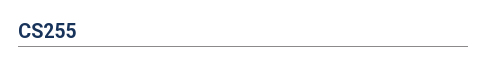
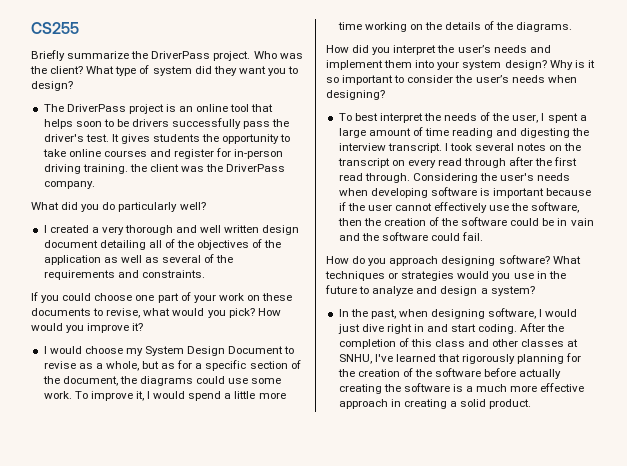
+ Briefly summarize the DriverPass project. Who was the client? What type of system did they want you to design?
+ The DriverPass project is an online tool that helps soon to be drivers successfully pass the driver's test. It gives students the opportunity to take online courses and register for in-person driving training. the client was the DriverPass company.
+ What did you do particularly well?
+ I created a very thorough and well written design document detailing all of the objectives of the application as well as several of the requirements and constraints.
+ If you could choose one part of your work on these documents to revise, what would you pick? How would you improve it?
+ I would choose my System Design Document to revise as a whole, but as for a specific section of the document, the diagrams could use some work. To improve it, I would spend a little more time working on the details of the diagrams.
+ How did you interpret the user’s needs and implement them into your system design? Why is it so important to consider the user’s needs when designing?
+ To best interpret the needs of the user, I spent a large amount of time reading and digesting the interview transcript. I took several notes on the transcript on every read through after the first read through. Considering the user's needs when developing software is important because if the user cannot effectively use the software, then the creation of the software could be in vain and the software could fail.
+ How do you approach designing software? What techniques or strategies would you use in the future to analyze and design a system?
+ In the past, when designing software, I would just dive right in and start coding. After the completion of this class and other classes at SNHU, I've learned that rigorously planning for the creation of the software before actually creating the software is a much more effective approach in creating a solid product.

